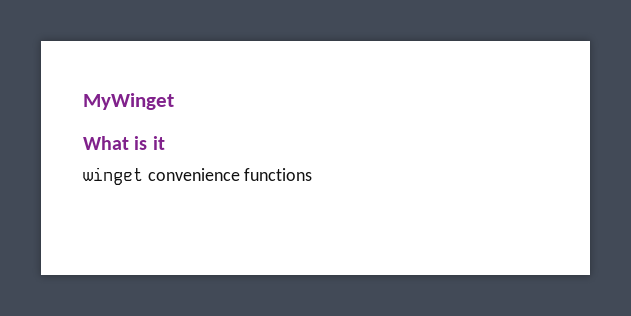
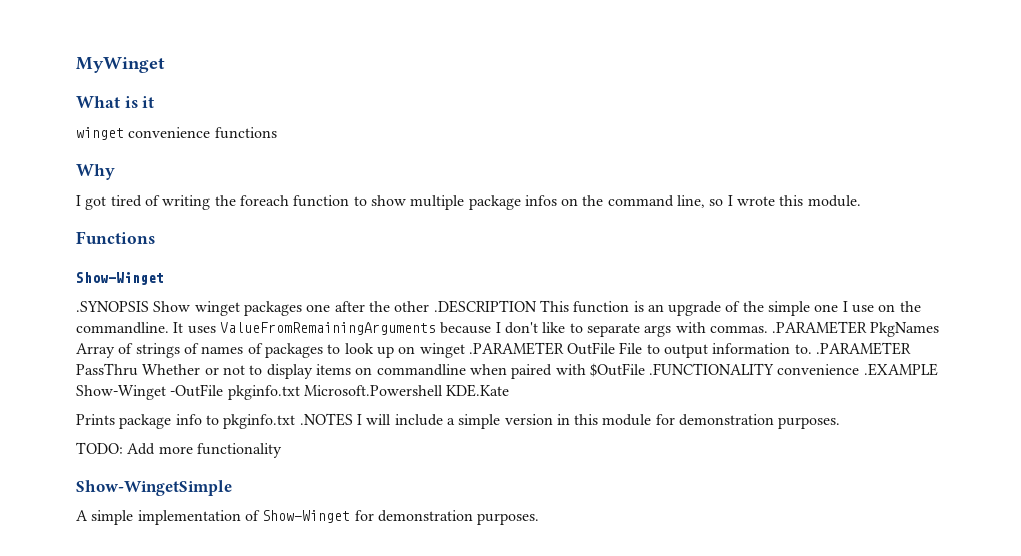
+ Why
+ I got tired of writing the foreach function to show multiple package infos on the command line, so I wrote this module.
+ Functions
+ Show-Winget
+ .SYNOPSIS Show winget packages one after the other .DESCRIPTION This function is an upgrade of the simple one I use on the commandline. It uses ValueFromRemainingArguments because I don't like to separate args with commas. .PARAMETER PkgNames Array of strings of names of packages to look up on winget .PARAMETER OutFile File to output information to. .PARAMETER PassThru Whether or not to display items on commandline when paired with $OutFile .FUNCTIONALITY convenience .EXAMPLE Show-Winget -OutFile pkginfo.txt Microsoft.Powershell KDE.Kate
+ Prints package info to pkginfo.txt .NOTES I will include a simple version in this module for demonstration purposes.
+ TODO: Add more functionality
+ Show-WingetSimple
+ A simple implementation of Show-Winget for demonstration purposes.

